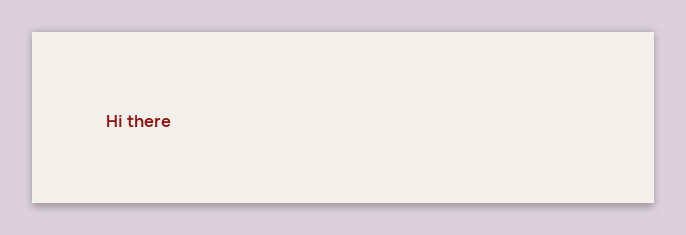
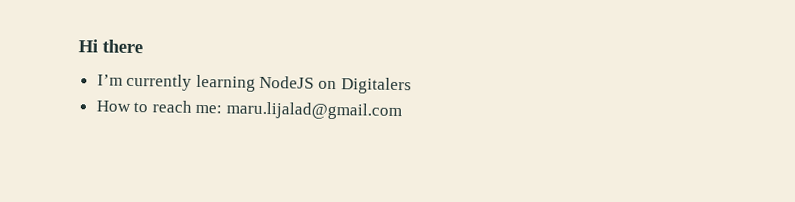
+ I’m currently learning NodeJS on Digitalers
+ How to reach me: maru.lijalad@gmail.com

